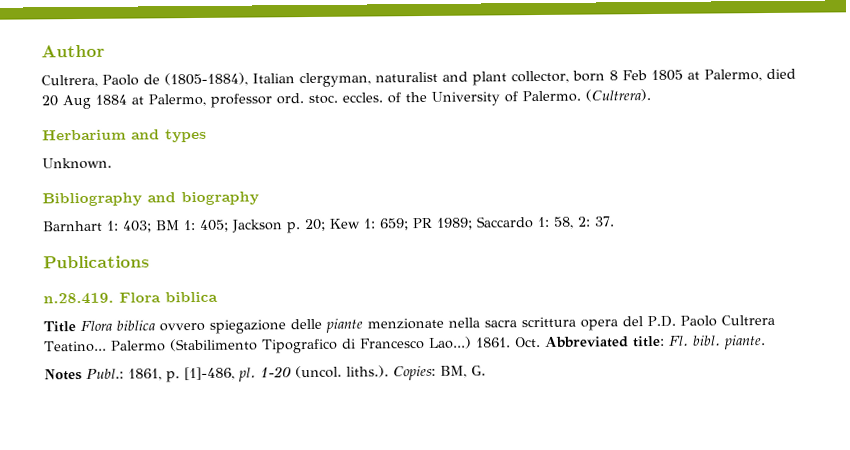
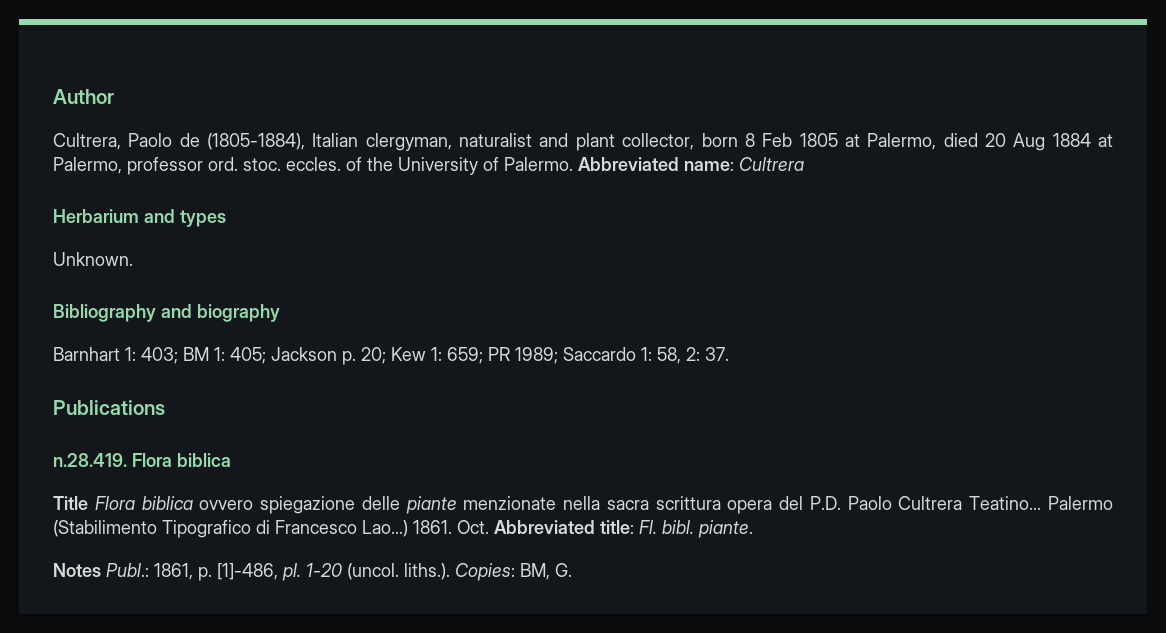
- (Cultrera).
+ Abbreviated name: Cultrera

